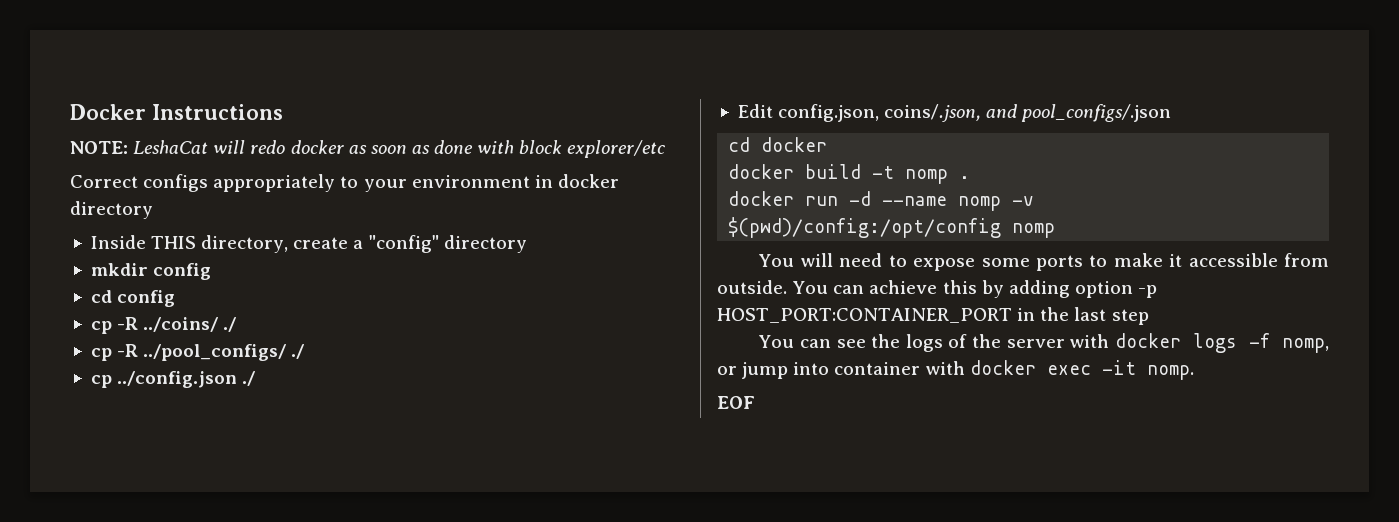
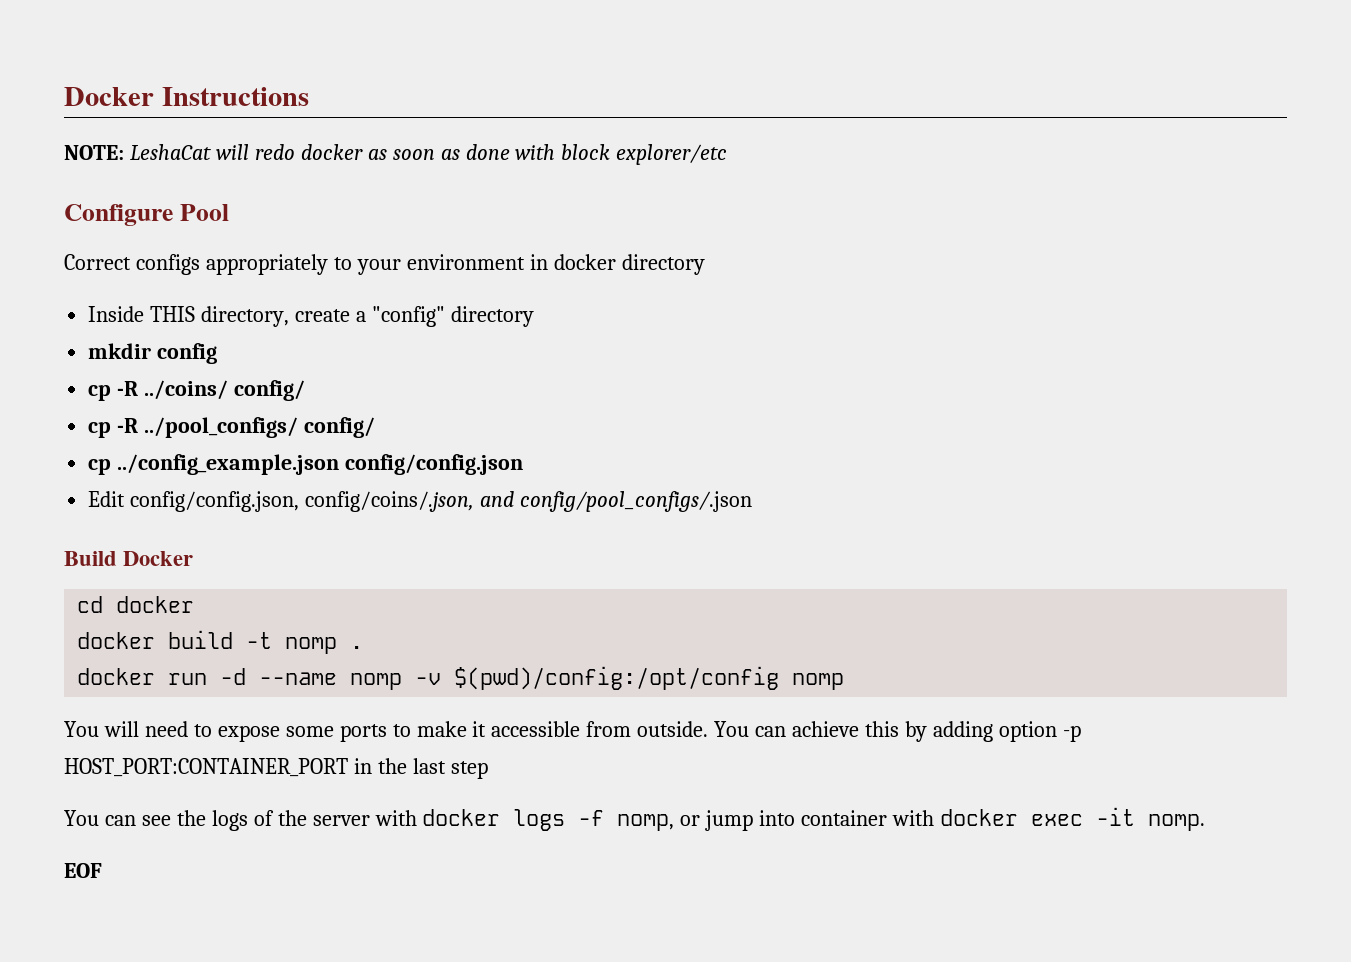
+ Configure Pool
- cd config
- cp -R ../coins/ ./
+ cp -R ../coins/ config/
- cp -R ../pool_configs/ ./
- cp ../config.json ./
+ cp -R ../pool_configs/ config/
+ cp ../config_example.json config/config.json
- Edit config.json, coins/.json, and pool_configs/.json
+ Edit config/config.json, config/coins/.json, and config/pool_configs/.json
+ Build Docker

